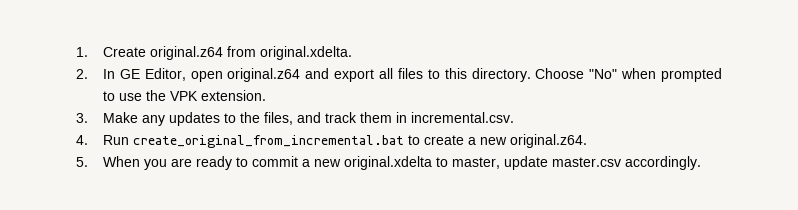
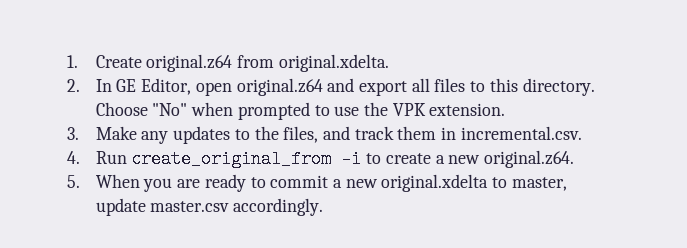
- 4. Run create_original_from_incremental.bat to create a new original.z64.
+ 4. Run create_original_from -i to create a new original.z64.

